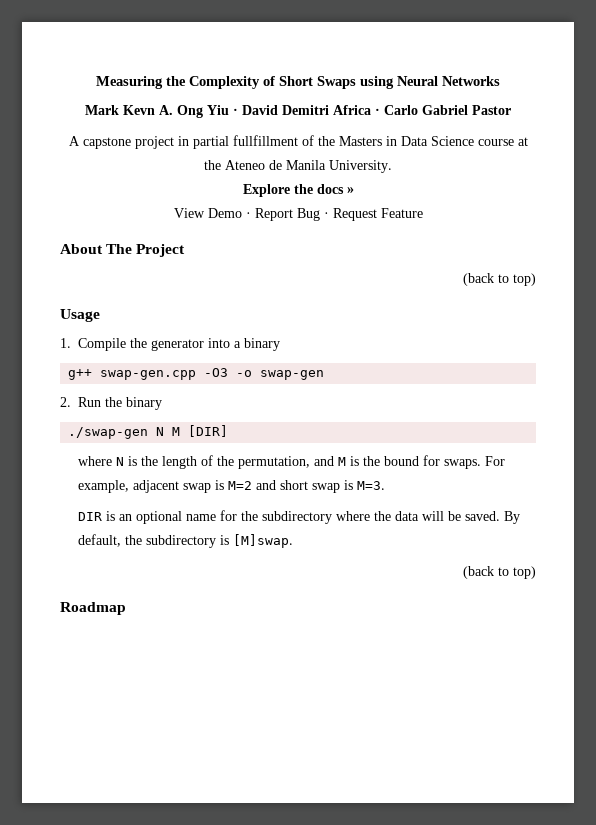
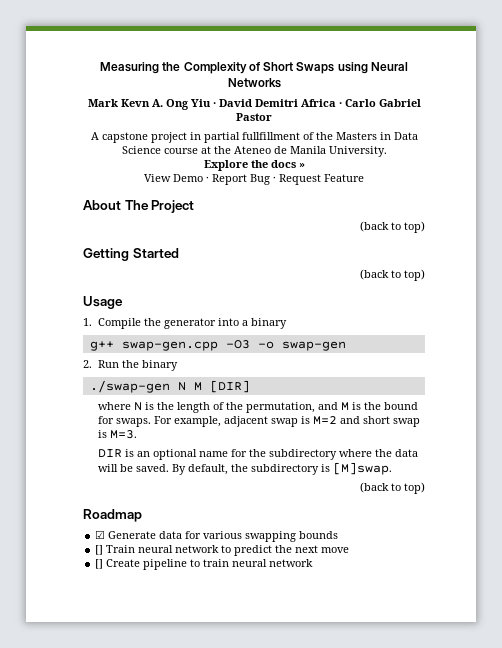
+ Getting Started
+ (back to top)
+ ☑ Generate data for various swapping bounds
+ [] Train neural network to predict the next move
+ [] Create pipeline to train neural network

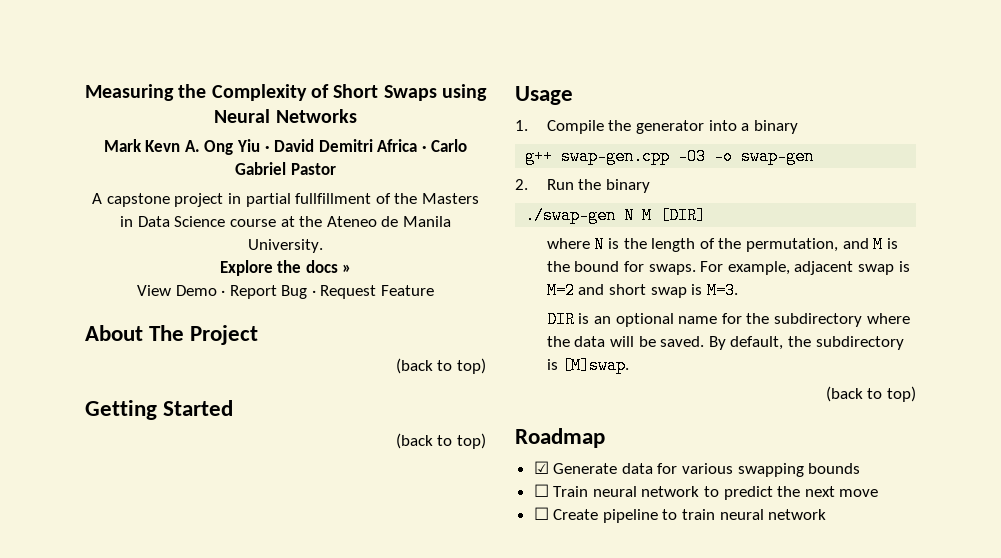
- [] Train neural network to predict the next move
+ ☐ Train neural network to predict the next move
- [] Create pipeline to train neural network
+ ☐ Create pipeline to train neural network

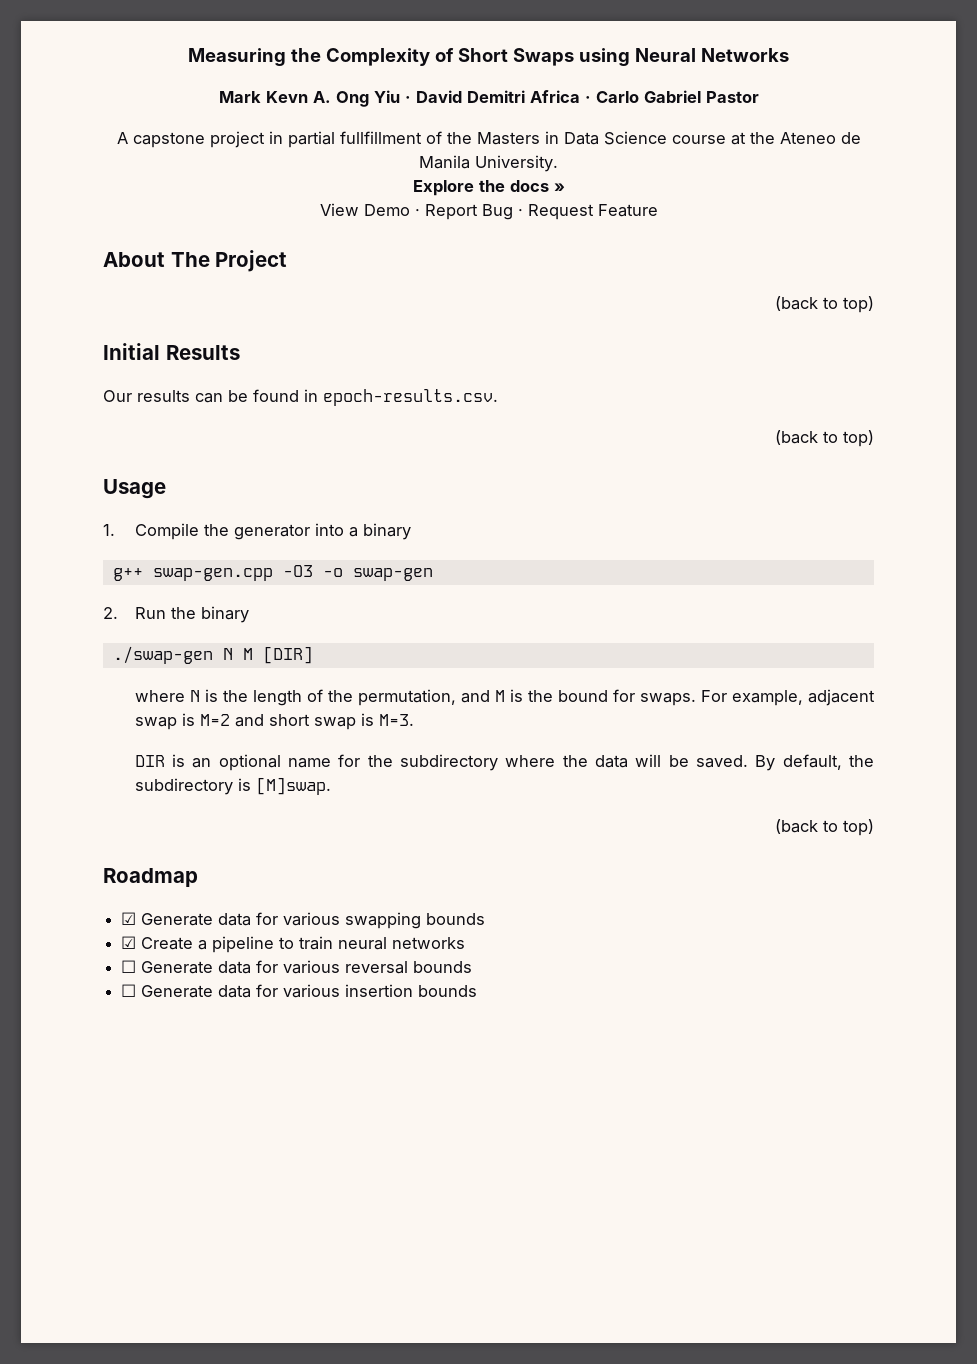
- Getting Started
+ Initial Results
+ Our results can be found in epoch-results.csv.
- ☐ Train neural network to predict the next move
- ☐ Create pipeline to train neural network
+ ☑ Create a pipeline to train neural networks
+ ☐ Generate data for various reversal bounds
+ ☐ Generate data for various insertion bounds

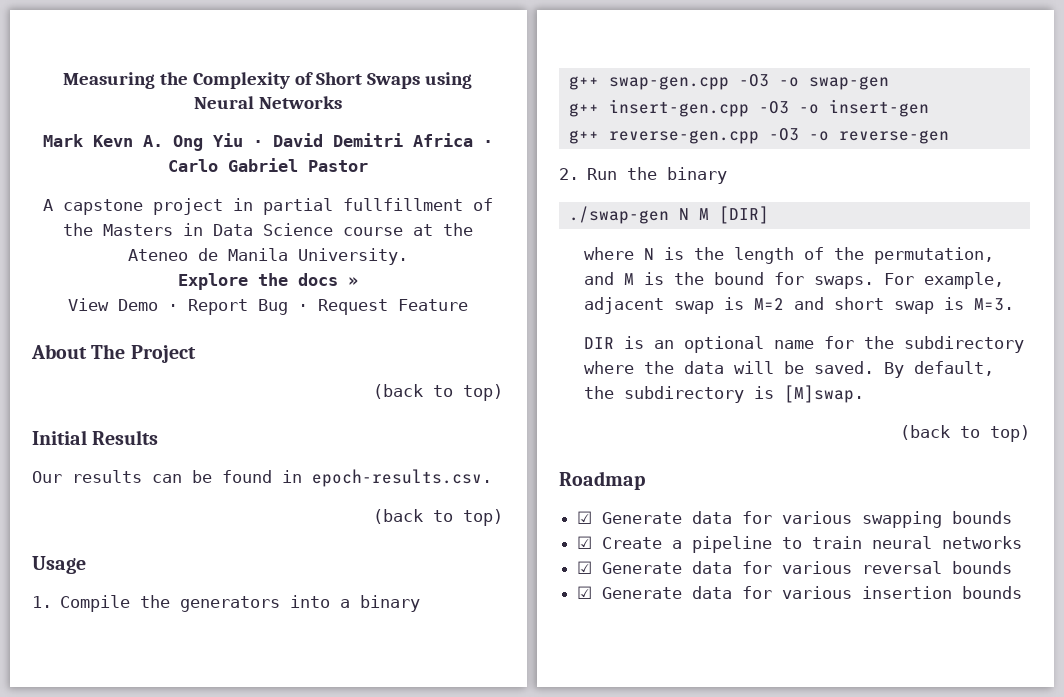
- 1. Compile the generator into a binary
+ 1. Compile the generators into a binary
+ g++ insert-gen.cpp -O3 -o insert-gen
+ g++ reverse-gen.cpp -O3 -o reverse-gen
- ☐ Generate data for various reversal bounds
+ ☑ Generate data for various reversal bounds
- ☐ Generate data for various insertion bounds
+ ☑ Generate data for various insertion bounds

